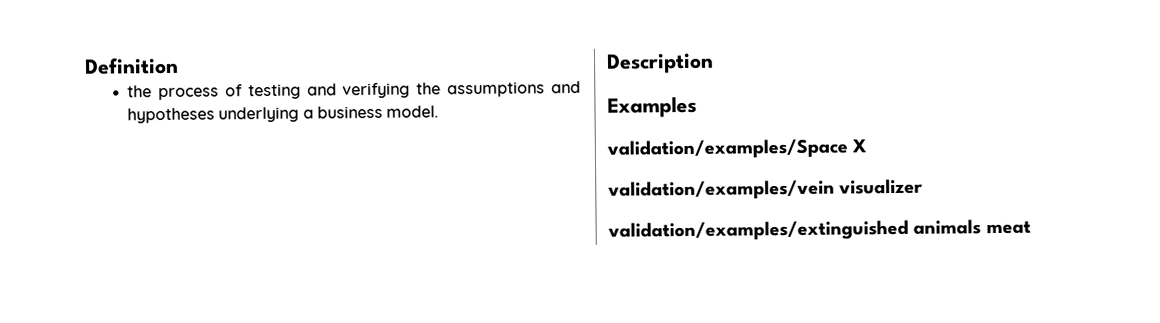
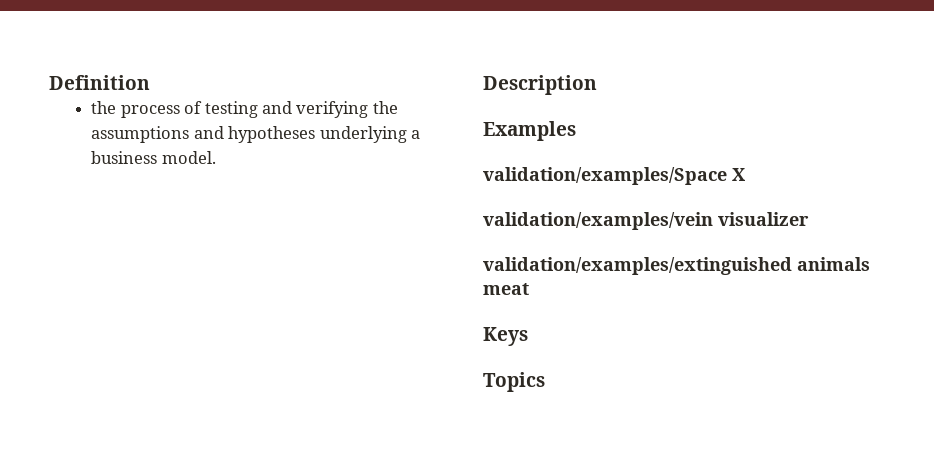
+ Keys
+ Topics

